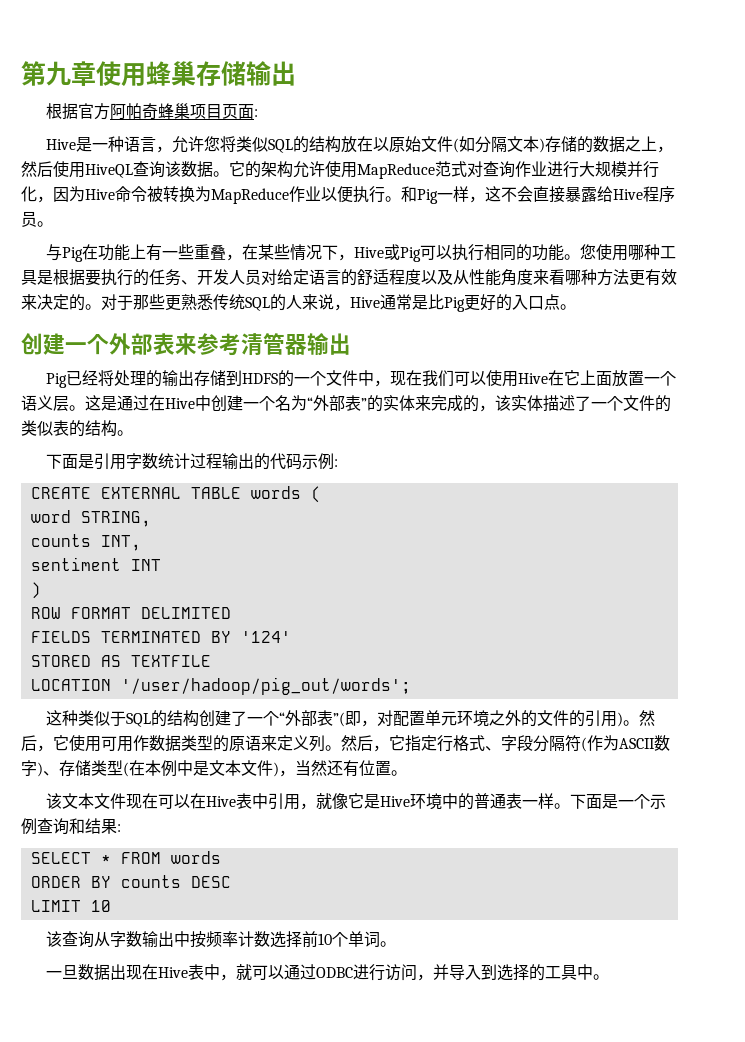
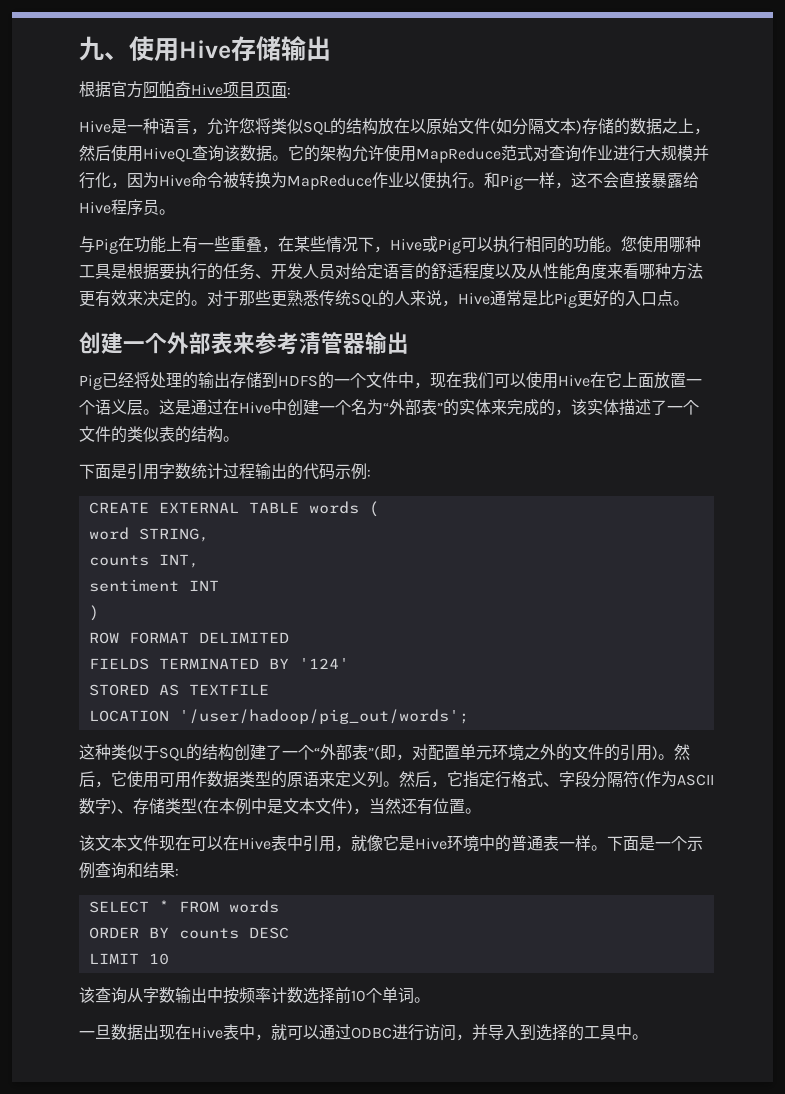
- 第九章使用蜂巢存储输出
+ 九、使用Hive存储输出
- 根据官方阿帕奇蜂巢项目页面:
+ 根据官方阿帕奇Hive项目页面:

